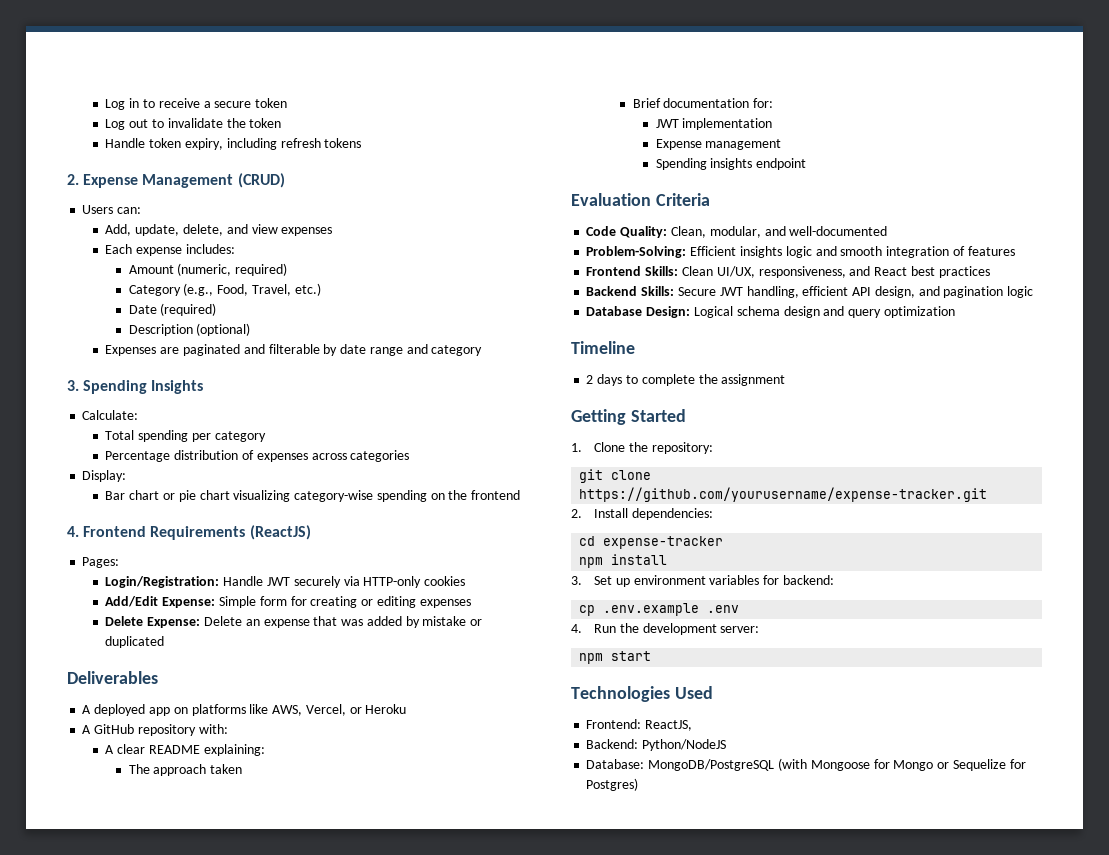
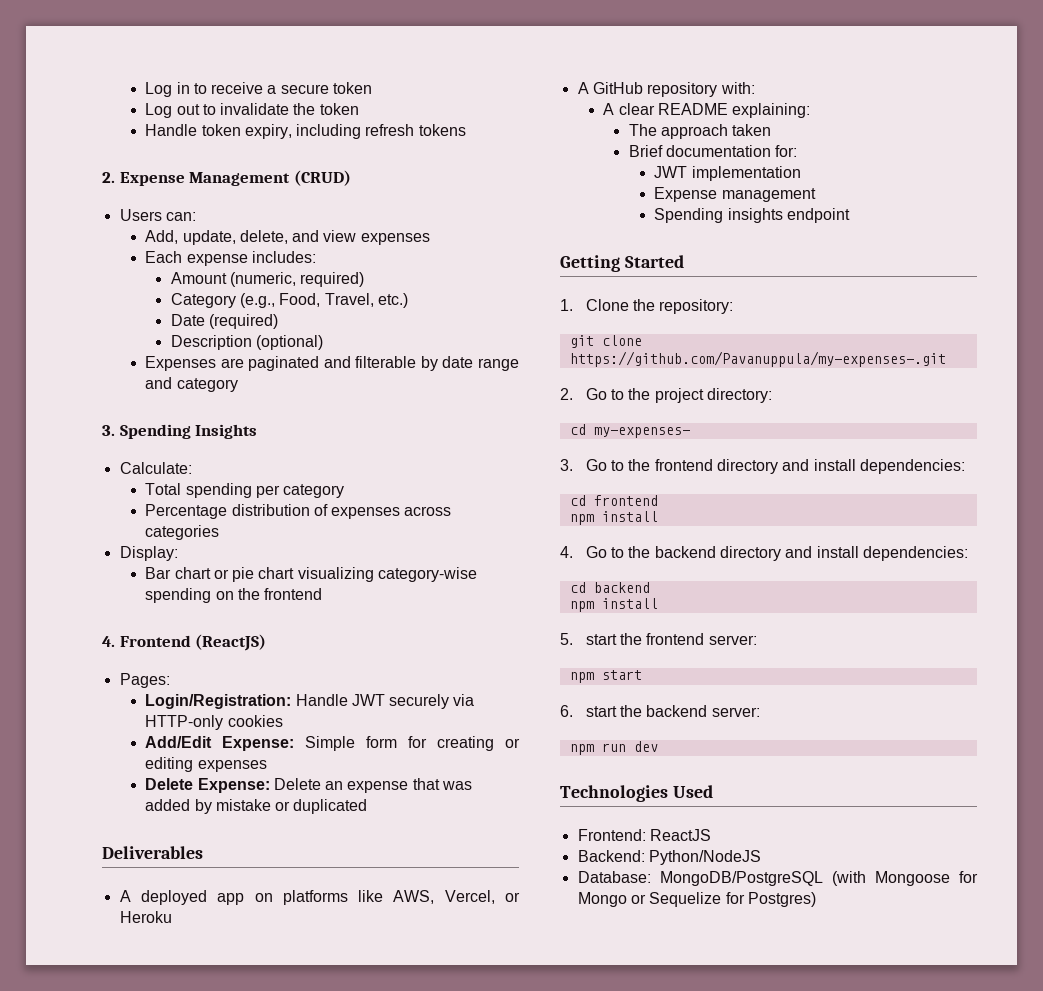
- 4. Frontend Requirements (ReactJS)
+ 4. Frontend (ReactJS)
- Evaluation Criteria
- Code Quality: Clean, modular, and well-documented
- Problem-Solving: Efficient insights logic and smooth integration of features
- Frontend Skills: Clean UI/UX, responsiveness, and React best practices
- Backend Skills: Secure JWT handling, efficient API design, and pagination logic
- Database Design: Logical schema design and query optimization
- Timeline
- 2 days to complete the assignment
- git clone https://github.com/yourusername/expense-tracker.git
- 2. Install dependencies:
- cd expense-tracker
+ git clone https://github.com/Pavanuppula/my-expenses-.git
+ 2. Go to the project directory:
+ cd my-expenses-
+ 3. Go to the frontend directory and install dependencies:
+ cd frontend
  npm install
- 3. Set up environment variables for backend:
- cp .env.example .env
- 4. Run the development server:
+ 4. Go to the backend directory and install dependencies:
+ cd backend
+ npm install
+ 5. start the frontend server:
  npm start
+ 6. start the backend server:
+ npm run dev
- Frontend: ReactJS,
+ Frontend: ReactJS

